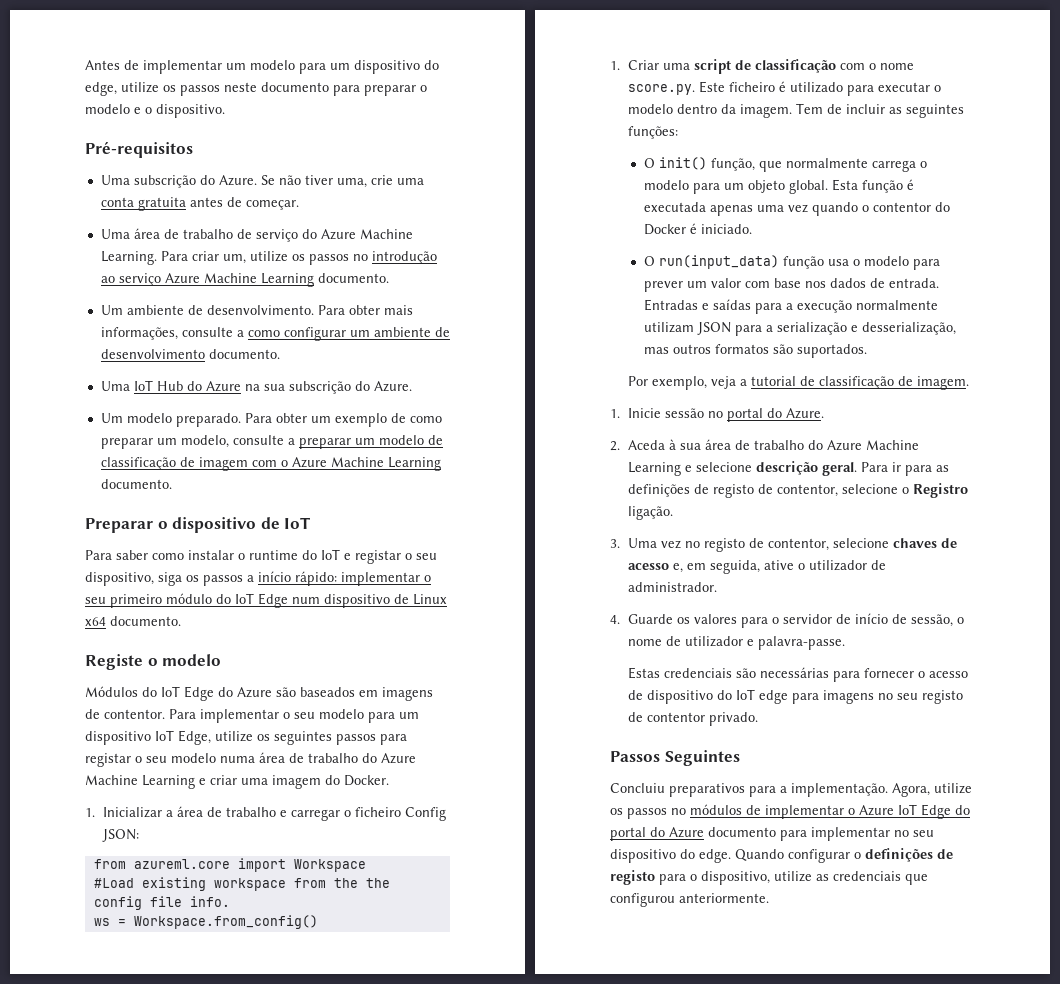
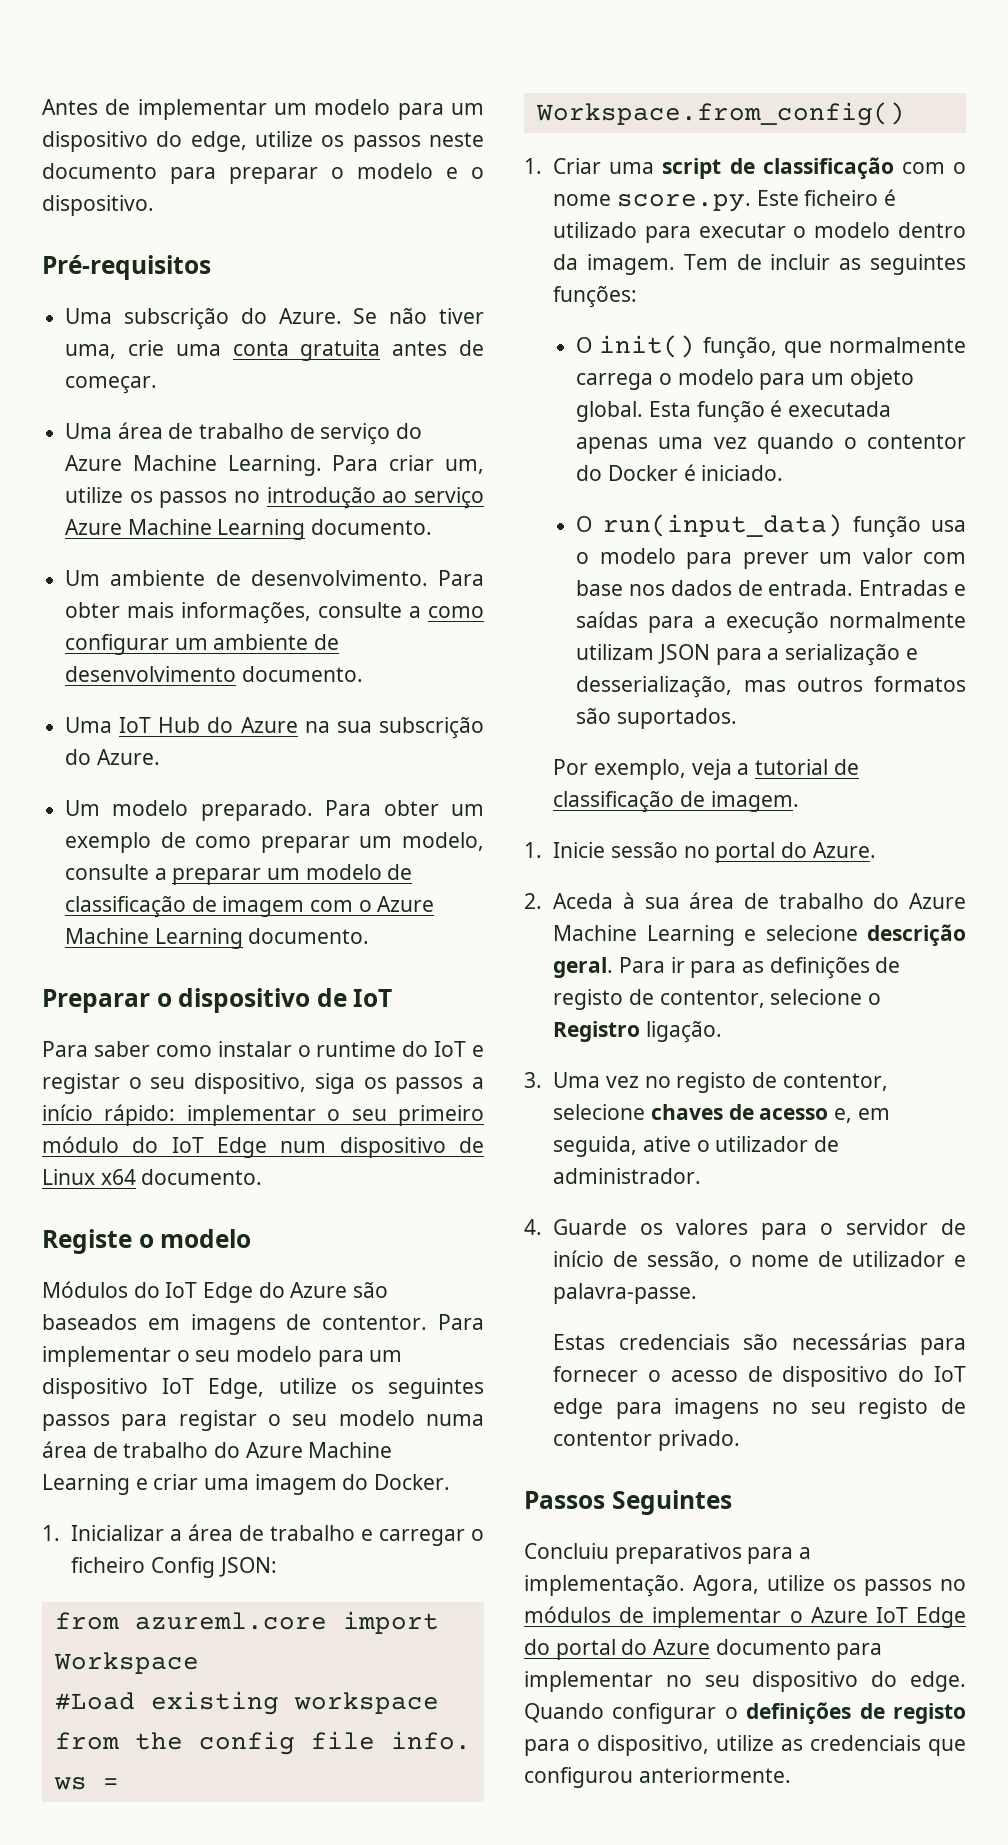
- #Load existing workspace from the the config file info.
+ #Load existing workspace from the config file info.

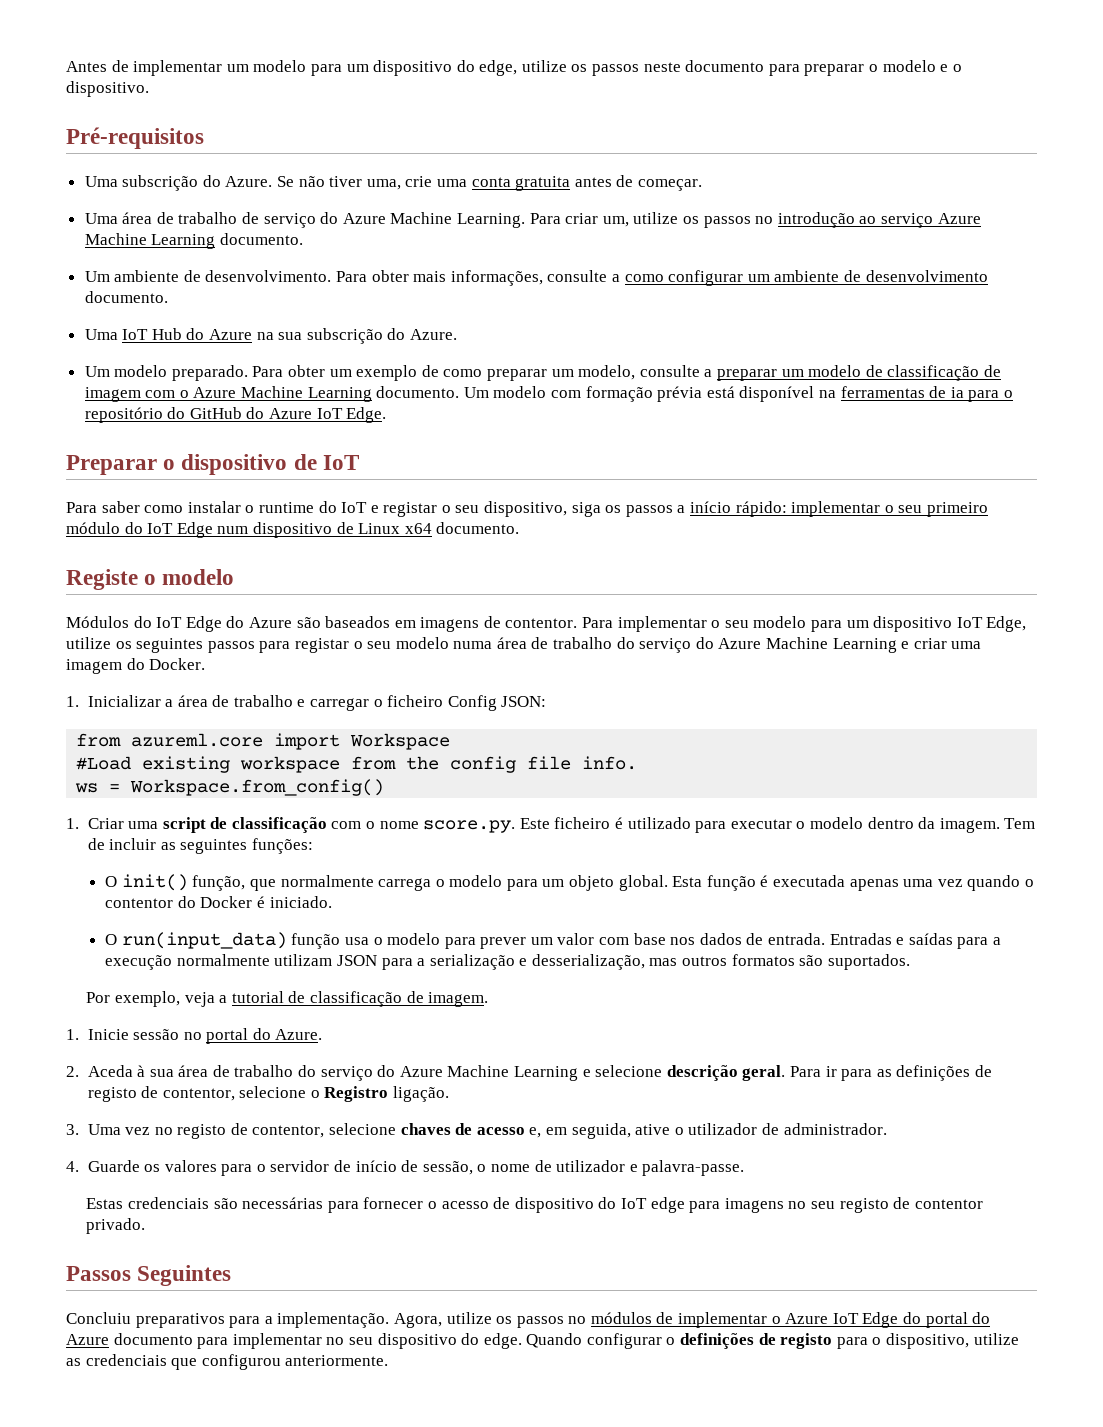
+ Um modelo com formação prévia está disponível na ferramentas de ia para o repositório do GitHub do Azure IoT Edge.
- Para implementar o seu modelo para um dispositivo IoT Edge, utilize os seguintes passos para registar o seu modelo numa área de trabalho do Azure Machine Learning e criar uma imagem do Docker.
+ Para implementar o seu modelo para um dispositivo IoT Edge, utilize os seguintes passos para registar o seu modelo numa área de trabalho do serviço do Azure Machine Learning e criar uma imagem do Docker.
- 2. Aceda à sua área de trabalho do Azure Machine Learning e selecione descrição geral.
+ 2. Aceda à sua área de trabalho do serviço do Azure Machine Learning e selecione descrição geral.

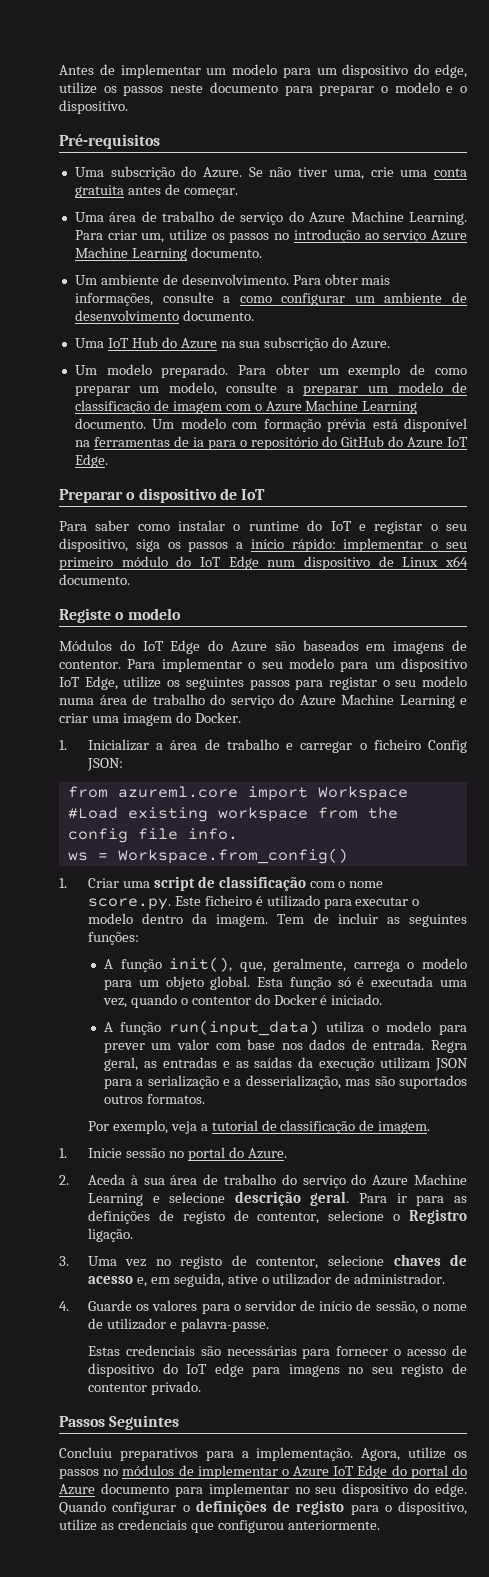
- O init() função, que normalmente carrega o modelo para um objeto global.
+ A função init(), que, geralmente, carrega o modelo para um objeto global.
- Esta função é executada apenas uma vez quando o contentor do Docker é iniciado.
+ Esta função só é executada uma vez, quando o contentor do Docker é iniciado.
- O run(input_data) função usa o modelo para prever um valor com base nos dados de entrada.
+ A função run(input_data) utiliza o modelo para prever um valor com base nos dados de entrada.
- Entradas e saídas para a execução normalmente utilizam JSON para a serialização e desserialização, mas outros formatos são suportados.
+ Regra geral, as entradas e as saídas da execução utilizam JSON para a serialização e a desserialização, mas são suportados outros formatos.

